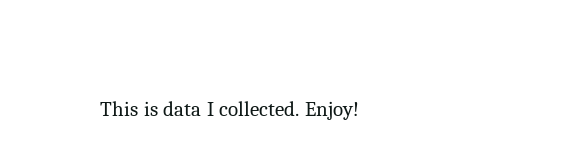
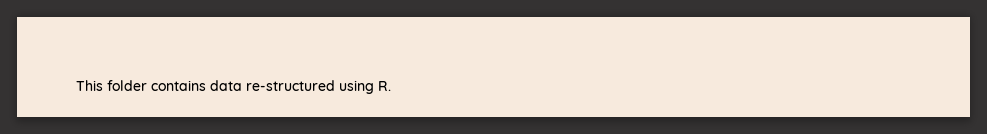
- This is data I collected. Enjoy!
+ This folder contains data re-structured using R.

